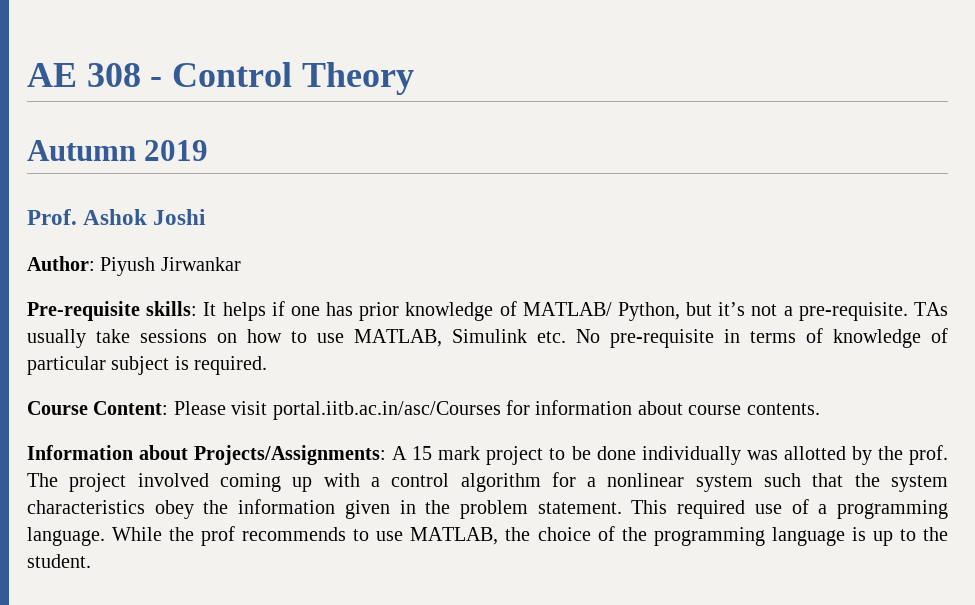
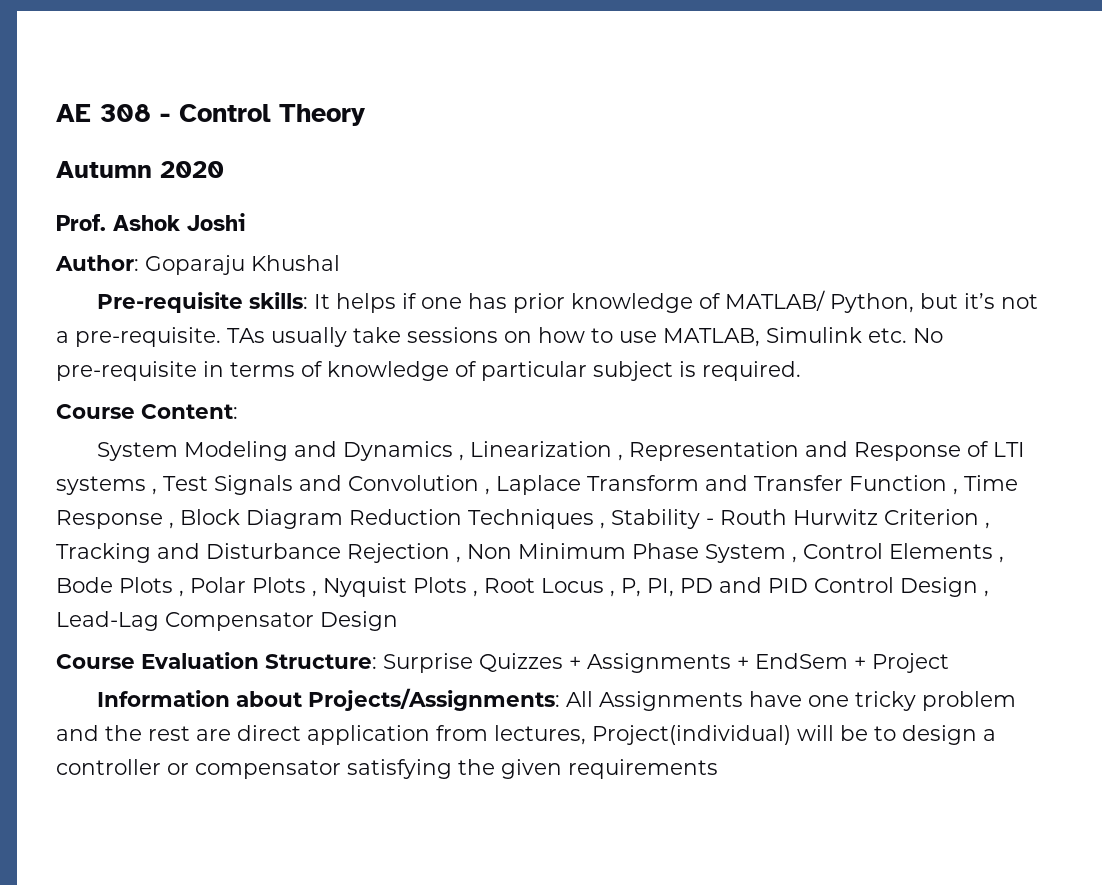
- Autumn 2019
+ Autumn 2020
- Author: Piyush Jirwankar
+ Author: Goparaju Khushal
- Course Content: Please visit portal.iitb.ac.in/asc/Courses for information about course contents.
- Information about Projects/Assignments: A 15 mark project to be done individually was allotted by the prof. The project involved coming up with a control algorithm for a nonlinear system such that the system characteristics obey the information given in the problem statement. This required use of a programming language. While the prof recommends to use MATLAB, the choice of the programming language is up to the student.
+ Course Content:
+ System Modeling and Dynamics , Linearization , Representation and Response of LTI systems , Test Signals and Convolution , Laplace Transform and Transfer Function , Time Response , Block Diagram Reduction Techniques , Stability - Routh Hurwitz Criterion , Tracking and Disturbance Rejection , Non Minimum Phase System , Control Elements , Bode Plots , Polar Plots , Nyquist Plots , Root Locus , P, PI, PD and PID Control Design , Lead-Lag Compensator Design
+ Course Evaluation Structure: Surprise Quizzes + Assignments + EndSem + Project
+ Information about Projects/Assignments: All Assignments have one tricky problem and the rest are direct application from lectures, Project(individual) will be to design a controller or compensator satisfying the given requirements

